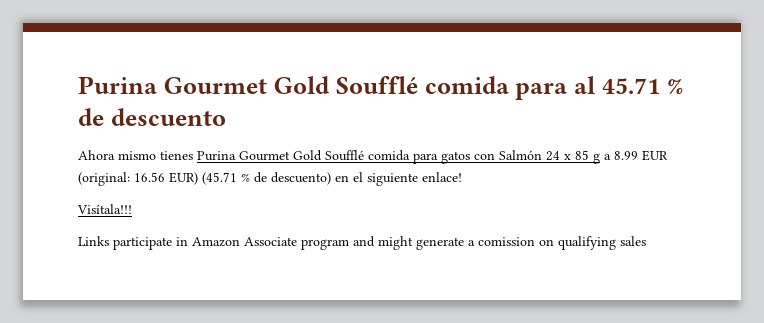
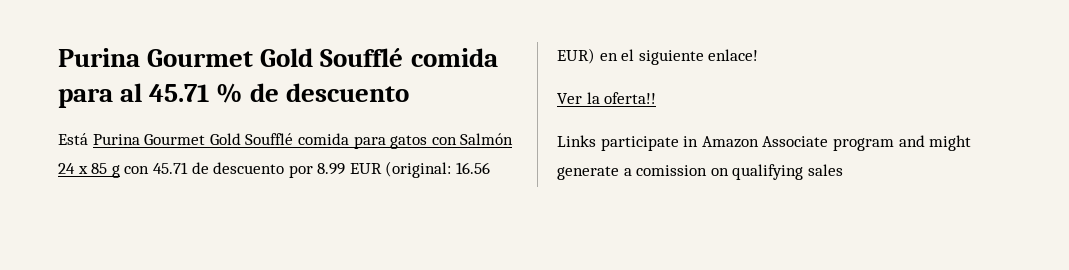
- Ahora mismo tienes Purina Gourmet Gold Soufflé comida para gatos con Salmón 24 x 85 g a 8.99 EUR (original: 16.56 EUR) (45.71 % de descuento) en el siguiente enlace!
+ Está Purina Gourmet Gold Soufflé comida para gatos con Salmón 24 x 85 g con 45.71 de descuento por 8.99 EUR (original: 16.56 EUR) en el siguiente enlace!
- Visítala!!!
+ Ver la oferta!!

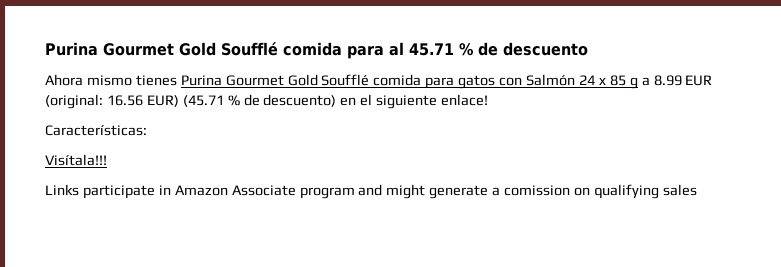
- Está Purina Gourmet Gold Soufflé comida para gatos con Salmón 24 x 85 g con 45.71 de descuento por 8.99 EUR (original: 16.56 EUR) en el siguiente enlace!
+ Ahora mismo tienes Purina Gourmet Gold Soufflé comida para gatos con Salmón 24 x 85 g a 8.99 EUR (original: 16.56 EUR) (45.71 % de descuento) en el siguiente enlace!
- Ver la oferta!!
+ Características:
+ Visítala!!!

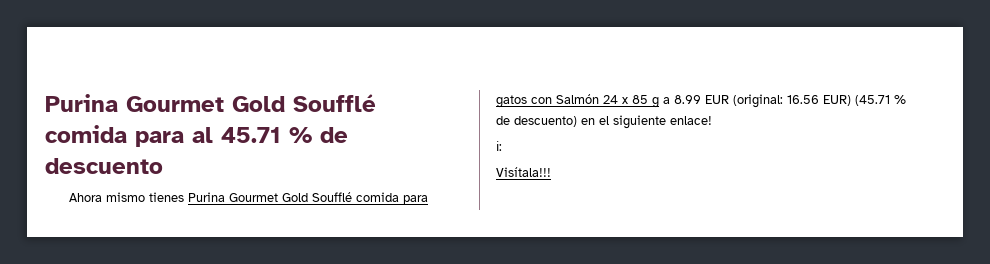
- Características:
+ ℹ:
- Links participate in Amazon Associate program and might generate a comission on qualifying sales

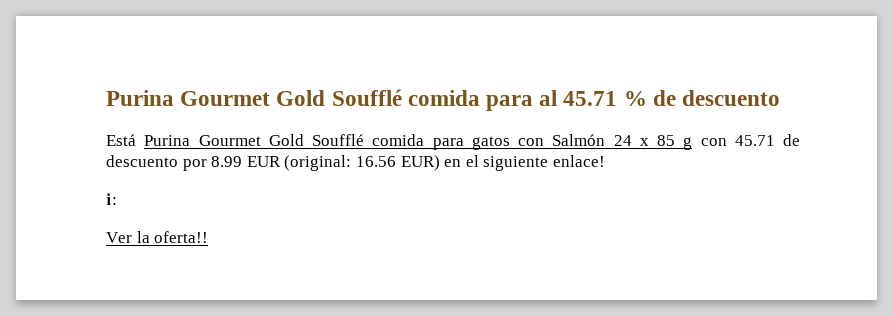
- Ahora mismo tienes Purina Gourmet Gold Soufflé comida para gatos con Salmón 24 x 85 g a 8.99 EUR (original: 16.56 EUR) (45.71 % de descuento) en el siguiente enlace!
+ Está Purina Gourmet Gold Soufflé comida para gatos con Salmón 24 x 85 g con 45.71 de descuento por 8.99 EUR (original: 16.56 EUR) en el siguiente enlace!
- Visítala!!!
+ Ver la oferta!!

